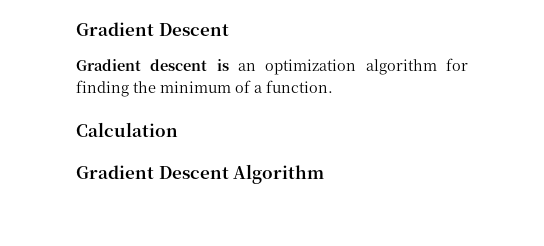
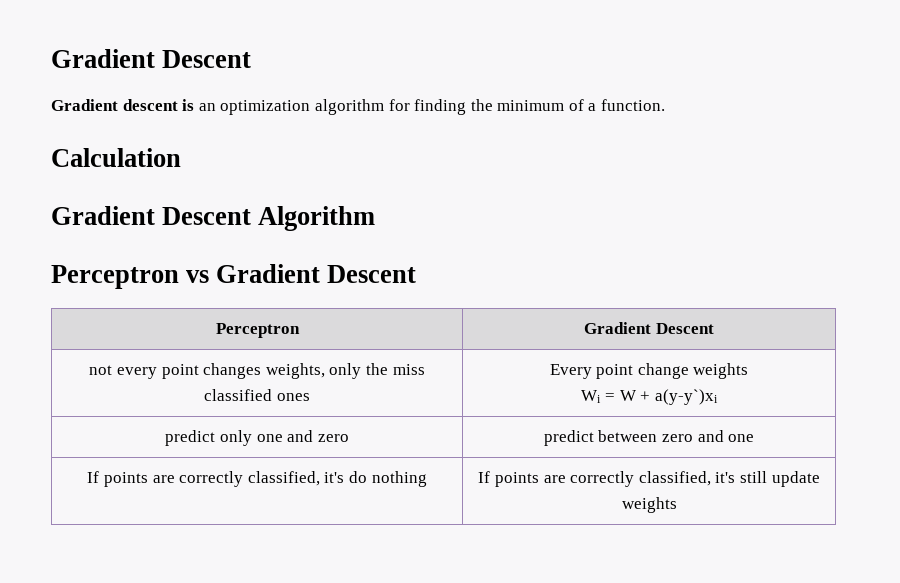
+ Perceptron vs Gradient Descent
+ Perceptron | Gradient Descent
+ not every point changes weights, only the miss classified ones | Every point change weights
+ Wi = W + a(y-y`)xi
+ predict only one and zero | predict between zero and one
+ If points are correctly classified, it's do nothing | If points are correctly classified, it's still update weights

